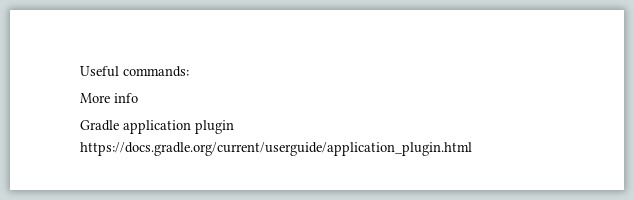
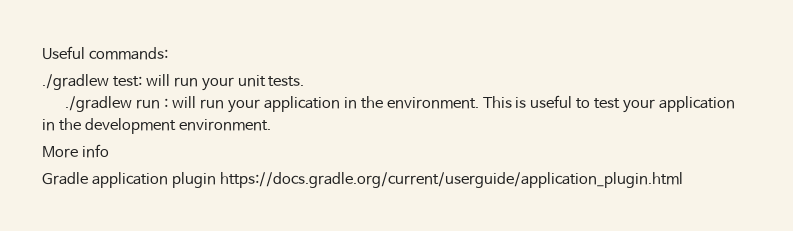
+ ./gradlew test: will run your unit tests.
+ ./gradlew run : will run your application in the environment. This is useful to test your application in the development environment.

